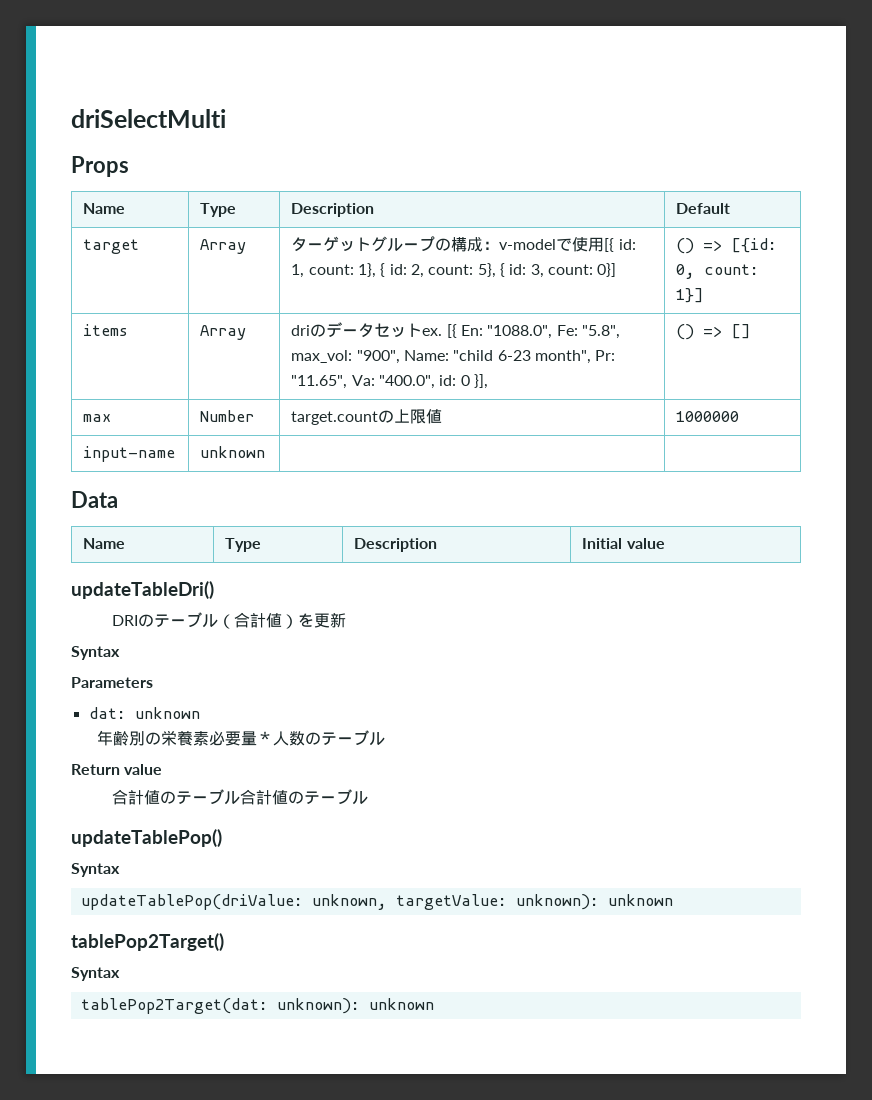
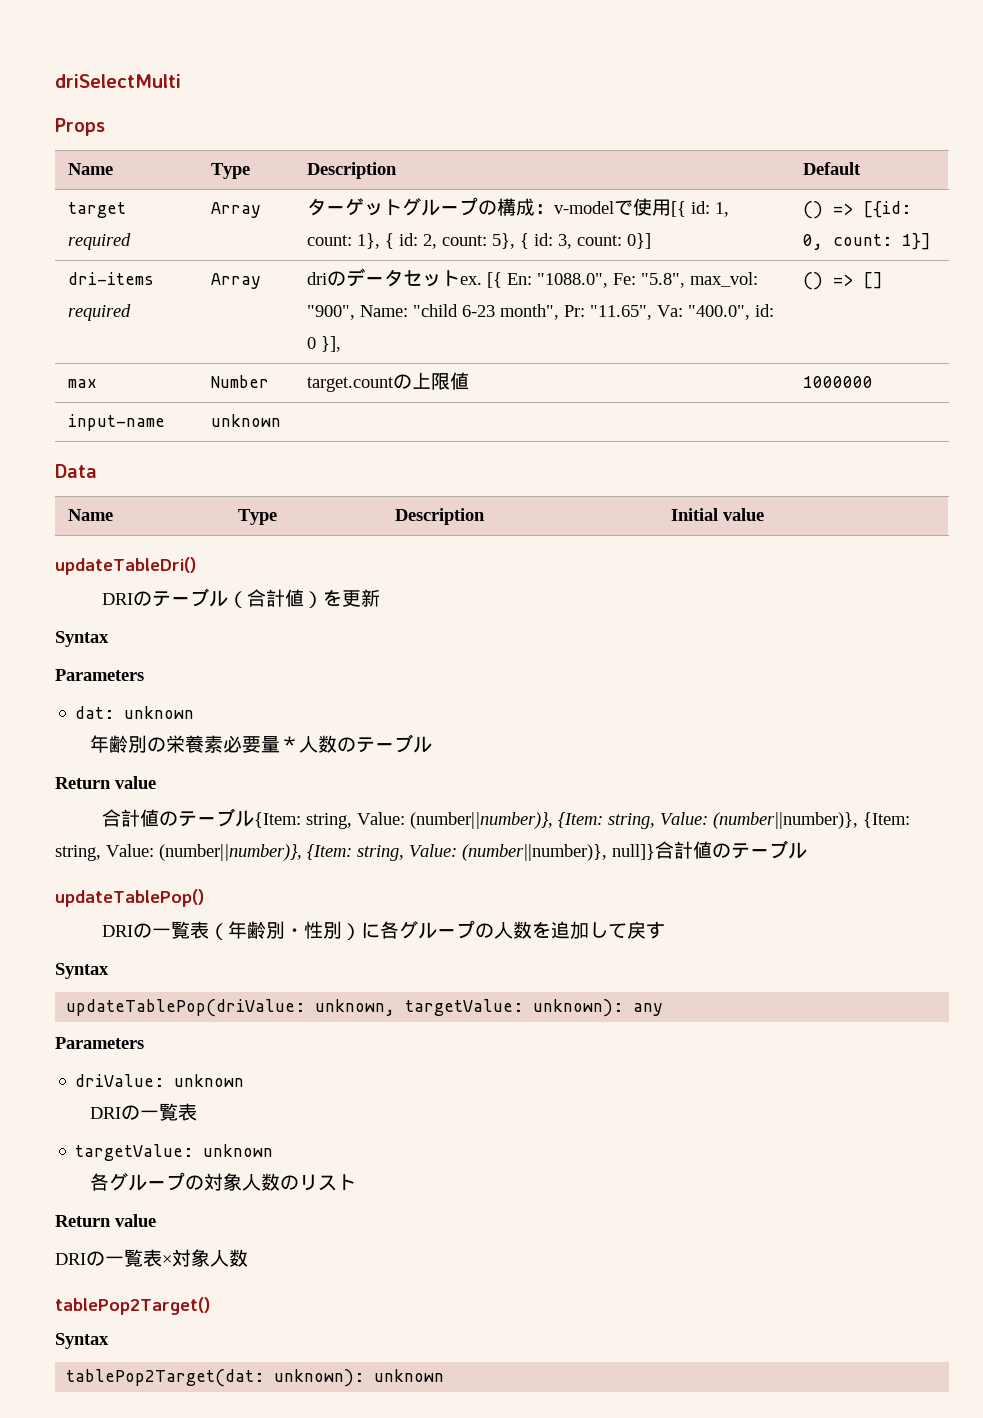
- target | Array | ターゲットグループの構成：v-modelで使用[{ id: 1, count: 1}, { id: 2, count: 5}, { id: 3, count: 0}] | () => [{id: 0, count: 1}]
+ target required | Array | ターゲットグループの構成：v-modelで使用[{ id: 1, count: 1}, { id: 2, count: 5}, { id: 3, count: 0}] | () => [{id: 0, count: 1}]
- items | Array | driのデータセットex. [{ En: "1088.0", Fe: "5.8", max_vol: "900", Name: "child 6-23 month", Pr: "11.65", Va: "400.0", id: 0 }], | () => []
+ dri-items required | Array | driのデータセットex. [{ En: "1088.0", Fe: "5.8", max_vol: "900", Name: "child 6-23 month", Pr: "11.65", Va: "400.0", id: 0 }], | () => []
- 合計値のテーブル合計値のテーブル
+ 合計値のテーブル{Item: string, Value: (number||number)}, {Item: string, Value: (number||number)}, {Item: string, Value: (number||number)}, {Item: string, Value: (number||number)}, null]}合計値のテーブル
+ DRIの一覧表（年齢別・性別）に各グループの人数を追加して戻す
- updateTablePop(driValue: unknown, targetValue: unknown): unknown
+ updateTablePop(driValue: unknown, targetValue: unknown): any
+ Parameters
+ driValue: unknown
+ DRIの一覧表
+ targetValue: unknown
+ 各グループの対象人数のリスト
+ Return value
+ DRIの一覧表×対象人数

